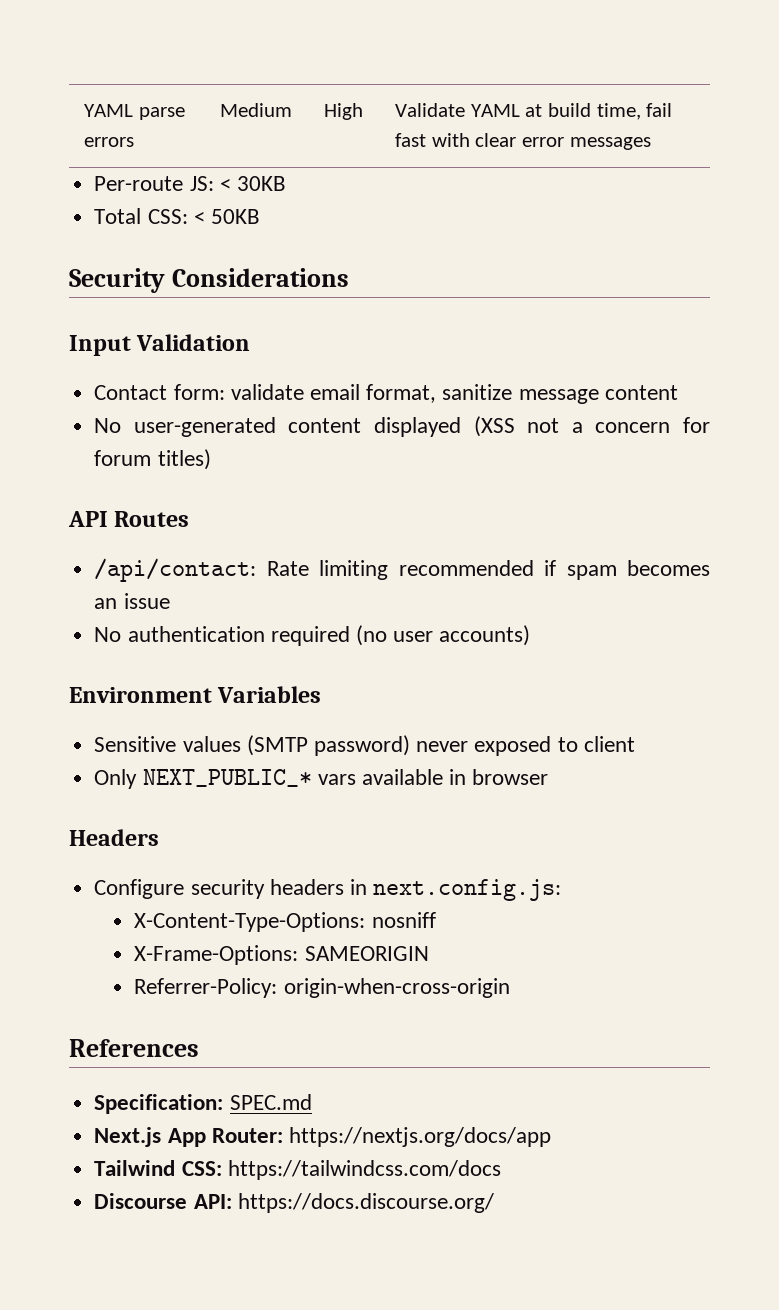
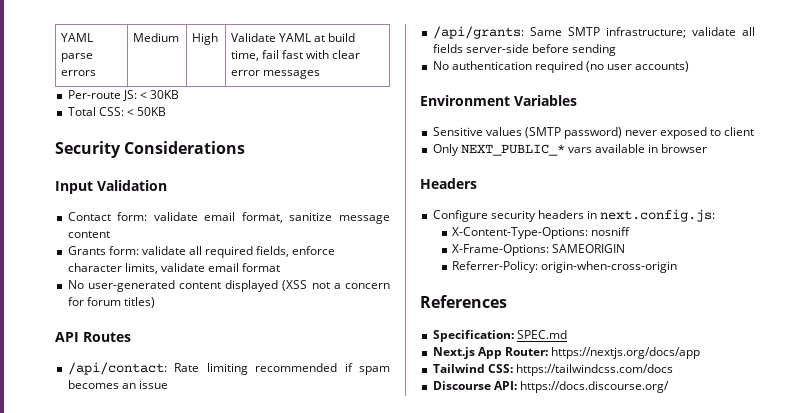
+ Grants form: validate all required fields, enforce character limits, validate email format
+ /api/grants: Same SMTP infrastructure; validate all fields server-side before sending

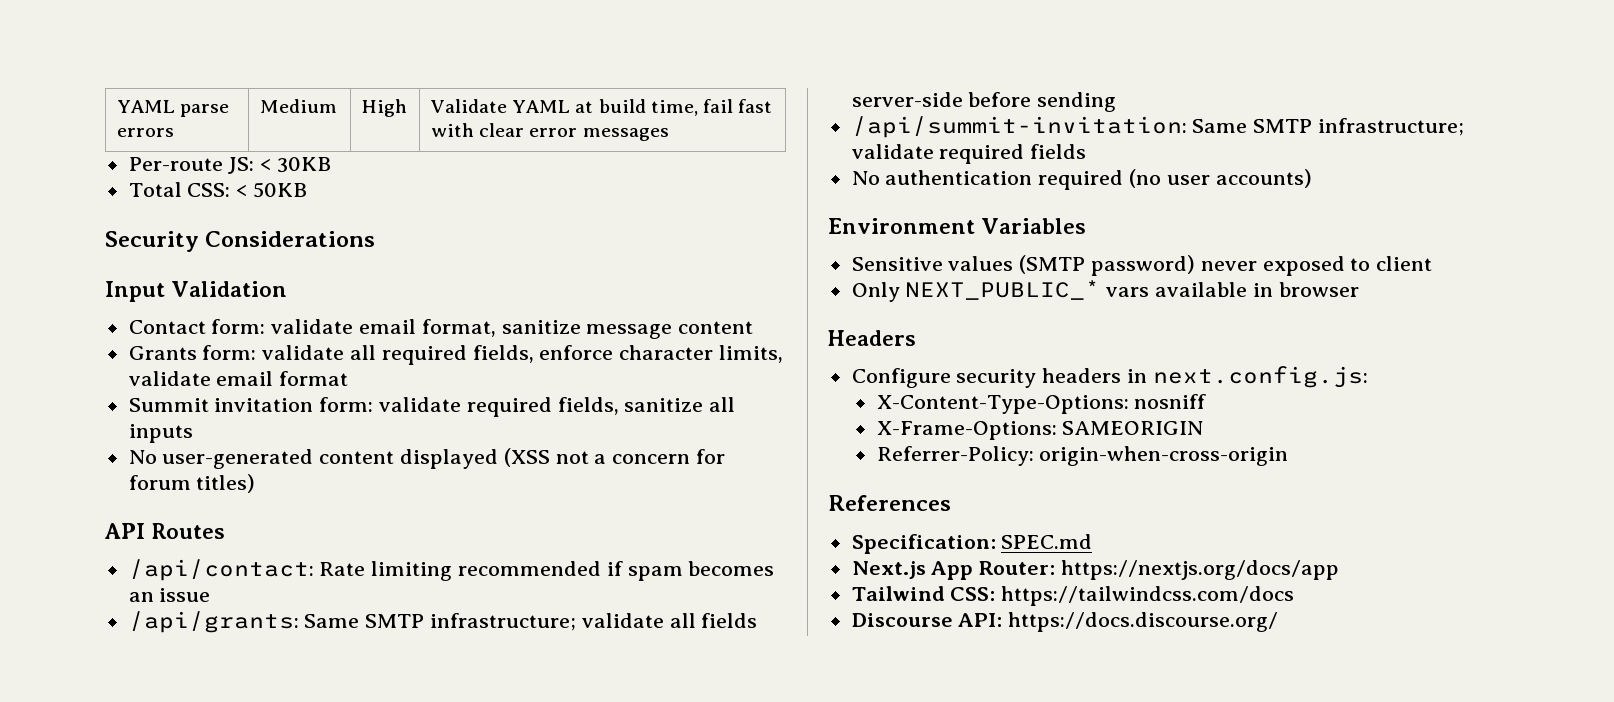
+ Summit invitation form: validate required fields, sanitize all inputs
+ /api/summit-invitation: Same SMTP infrastructure; validate required fields

